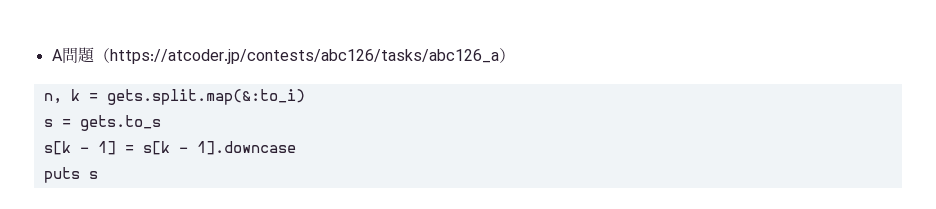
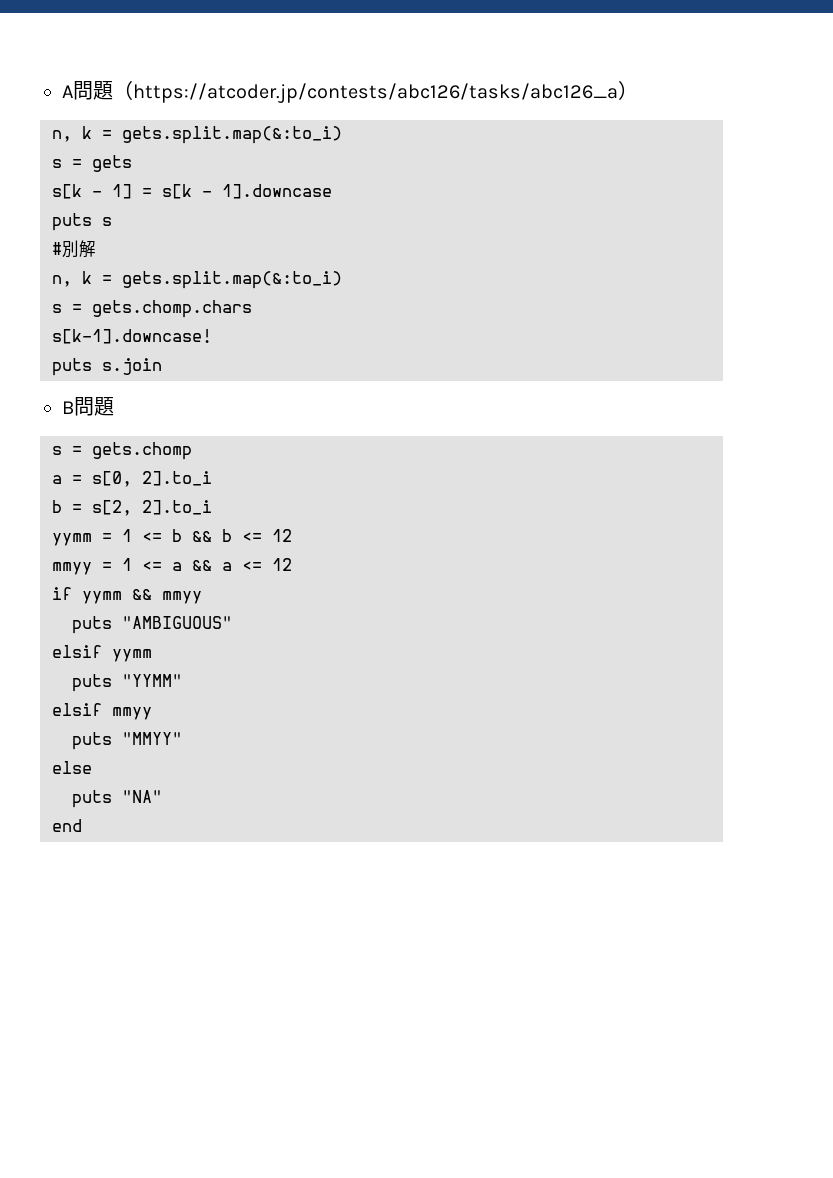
- s = gets.to_s
+ s = gets
+ #別解
+ n, k = gets.split.map(&:to_i)
+ s = gets.chomp.chars
+ s[k-1].downcase!
+ puts s.join
+ B問題
+ s = gets.chomp
+ a = s[0, 2].to_i
+ b = s[2, 2].to_i
+ yymm = 1 <= b && b <= 12
+ mmyy = 1 <= a && a <= 12
+ if yymm && mmyy
+ puts "AMBIGUOUS"
+ elsif yymm
+ puts "YYMM"
+ elsif mmyy
+ puts "MMYY"
+ else
+ puts "NA"
+ end

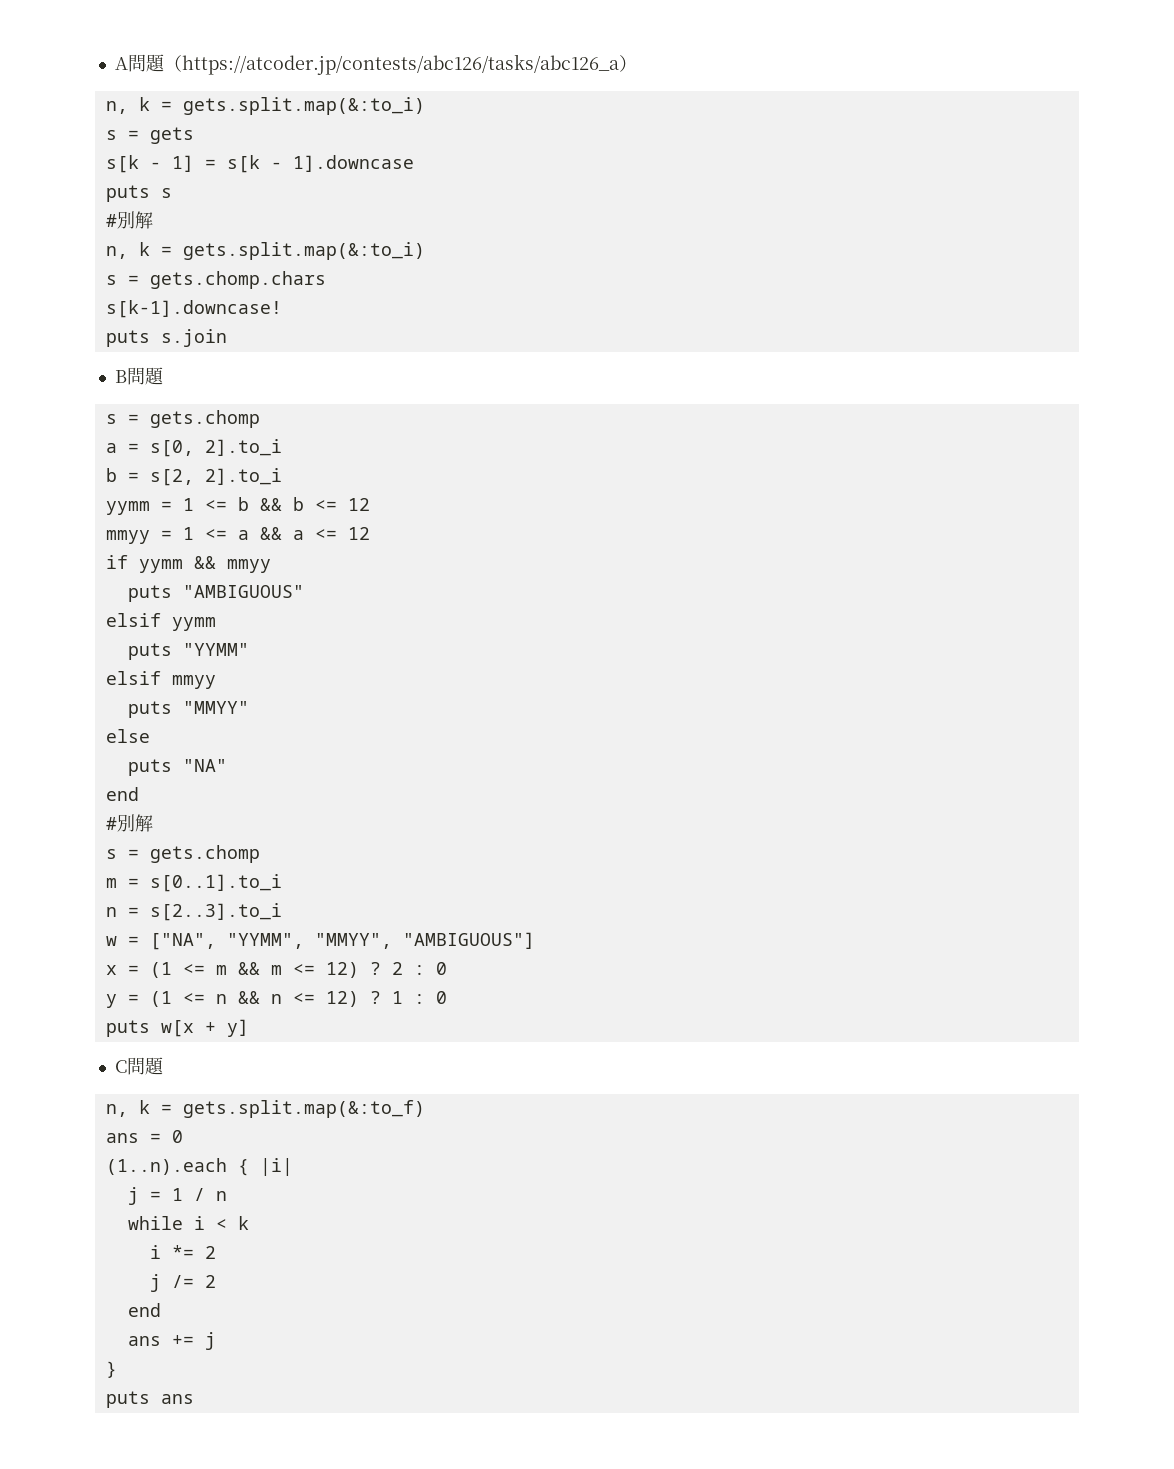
  puts "NA"
  end
+ #別解
+ s = gets.chomp
+ m = s[0..1].to_i
+ n = s[2..3].to_i
+ w = ["NA", "YYMM", "MMYY", "AMBIGUOUS"]
+ x = (1 <= m && m <= 12) ? 2 : 0
+ y = (1 <= n && n <= 12) ? 1 : 0
+ puts w[x + y]
+ C問題
+ n, k = gets.split.map(&:to_f)
+ ans = 0
+ (1..n).each { |i|
+ j = 1 / n
+ while i < k
+ i *= 2
+ j /= 2
+ end
+ ans += j
+ }
+ puts ans

